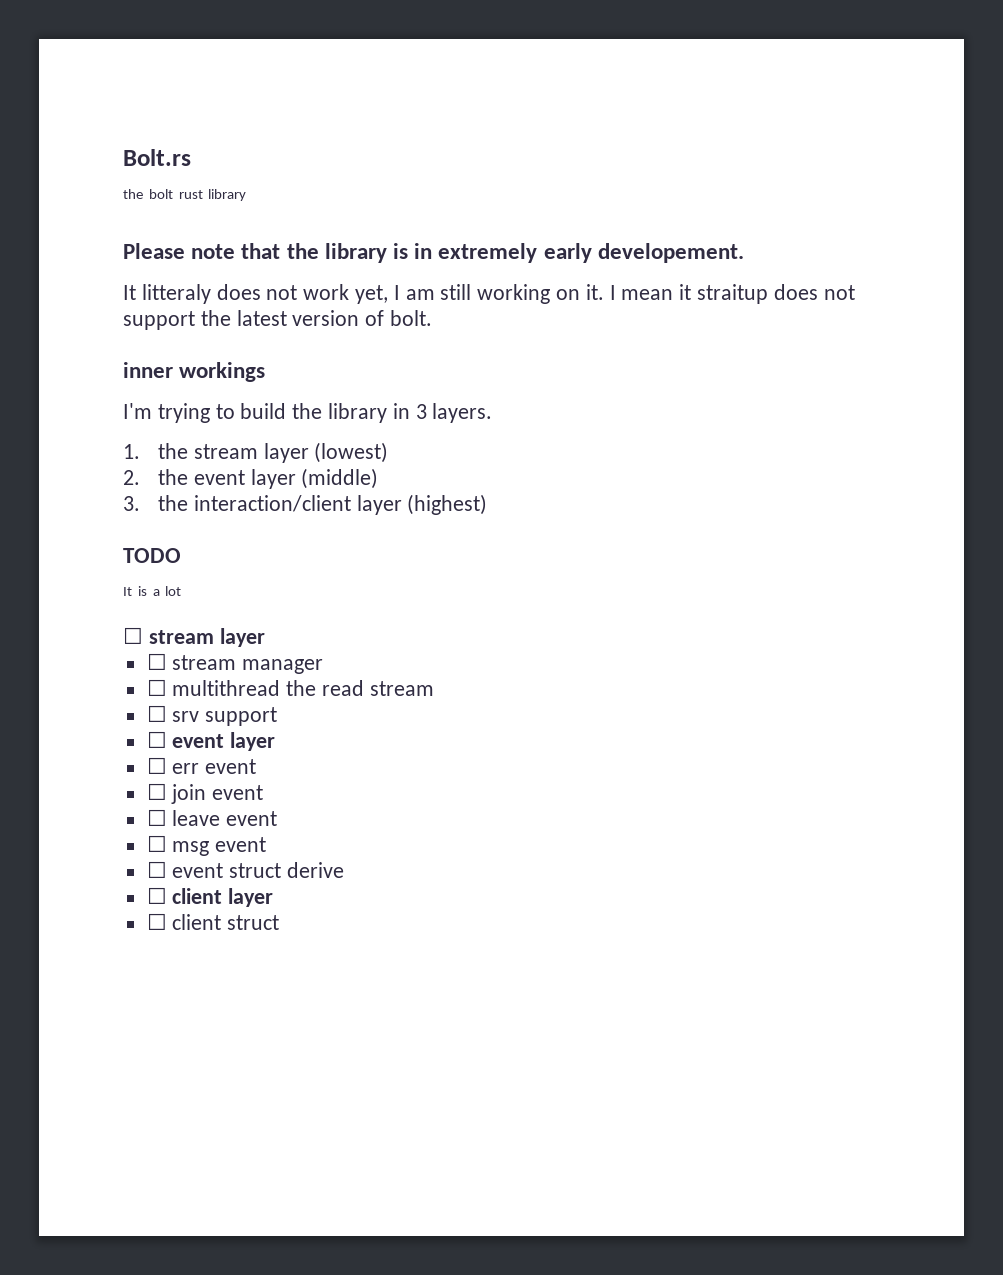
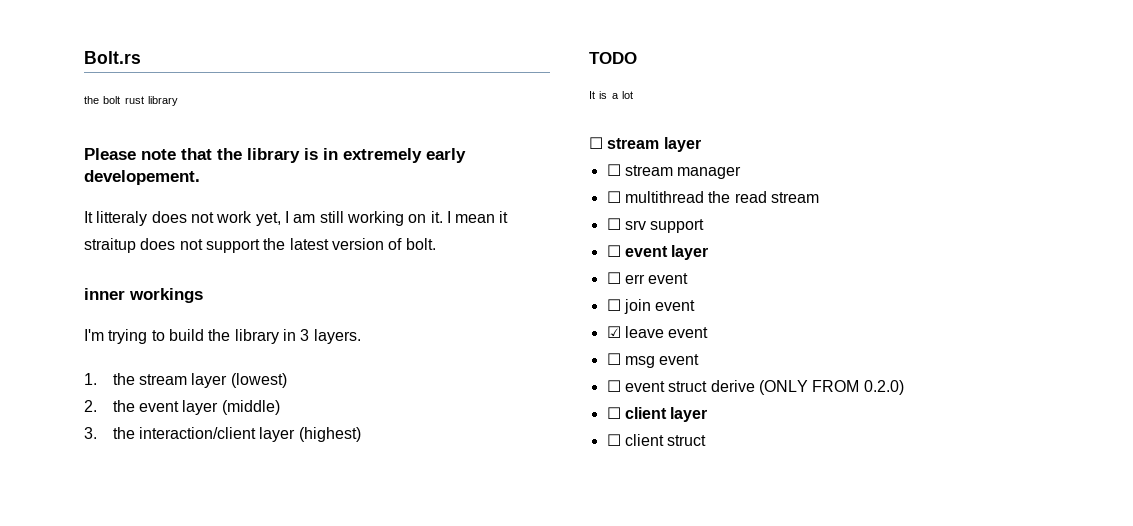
- ☐ leave event
+ ☑ leave event
- ☐ event struct derive
+ ☐ event struct derive (ONLY FROM 0.2.0)

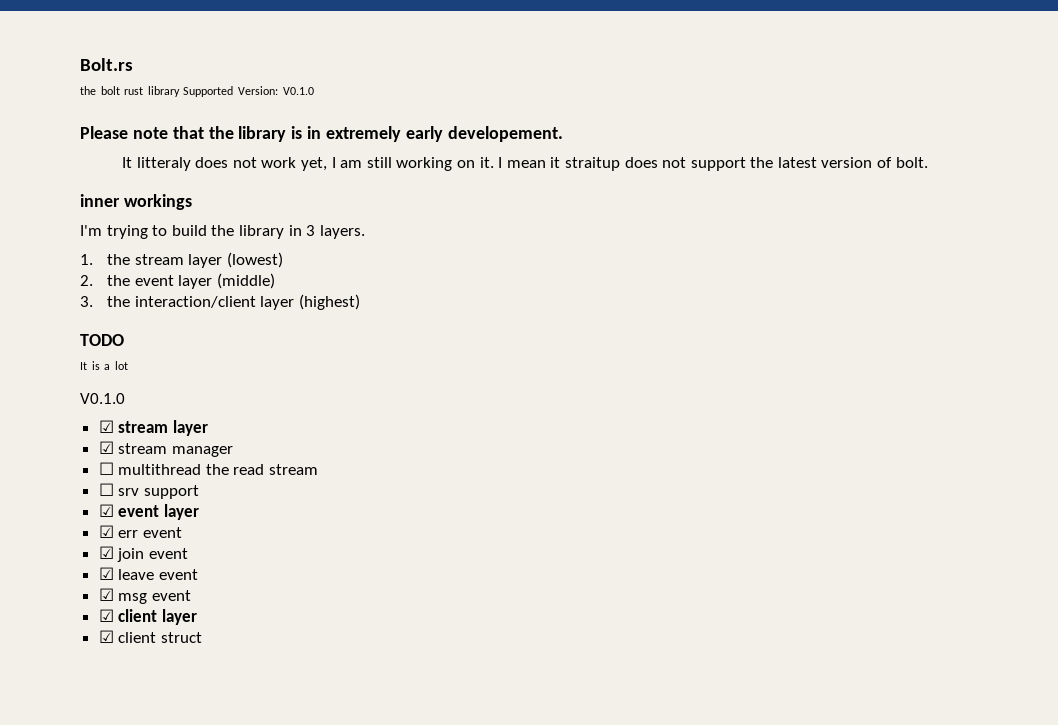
- the bolt rust library
+ the bolt rust library Supported Version: V0.1.0
  It is a lot
- ☐ stream layer
+ V0.1.0
+ ☑ stream layer
- ☐ stream manager
+ ☑ stream manager
- ☐ event layer
+ ☑ event layer
- ☐ err event
+ ☑ err event
- ☐ join event
+ ☑ join event
- ☐ msg event
+ ☑ msg event
- ☐ event struct derive (ONLY FROM 0.2.0)
- ☐ client layer
+ ☑ client layer
- ☐ client struct
+ ☑ client struct

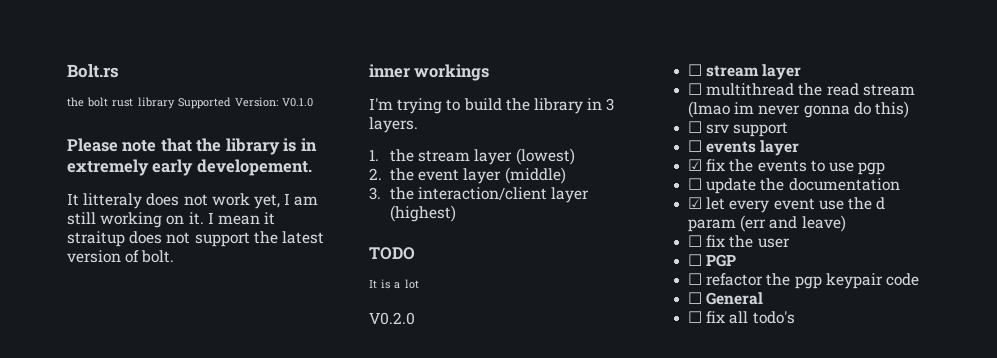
  It is a lot
- V0.1.0
- ☑ stream layer
- ☑ stream manager
+ V0.2.0
+ ☐ stream layer
- ☐ multithread the read stream
+ ☐ multithread the read stream (lmao im never gonna do this)
- ☑ event layer
- ☑ err event
- ☑ join event
- ☑ leave event
- ☑ msg event
- ☑ client layer
- ☑ client struct
+ ☐ events layer
+ ☑ fix the events to use pgp
+ ☐ update the documentation
+ ☑ let every event use the d param (err and leave)
+ ☐ fix the user
+ ☐ PGP
+ ☐ refactor the pgp keypair code
+ ☐ General
+ ☐ fix all todo's

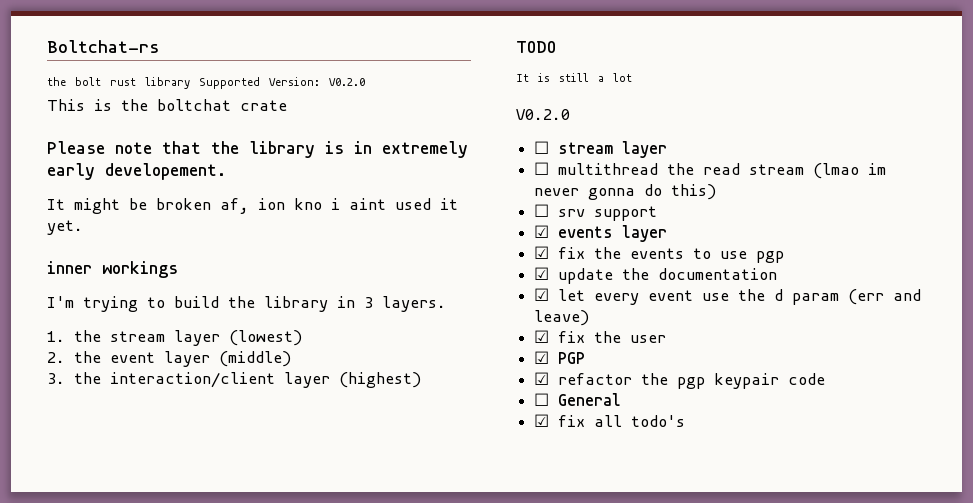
- Bolt.rs
+ Boltchat-rs
- the bolt rust library Supported Version: V0.1.0
+ the bolt rust library Supported Version: V0.2.0
+ This is the boltchat crate
- It litteraly does not work yet, I am still working on it. I mean it straitup does not support the latest version of bolt.
+ It might be broken af, ion kno i aint used it yet.
- It is a lot
+ It is still a lot
- ☐ events layer
+ ☑ events layer
- ☐ update the documentation
+ ☑ update the documentation
- ☐ fix the user
+ ☑ fix the user
- ☐ PGP
+ ☑ PGP
- ☐ refactor the pgp keypair code
+ ☑ refactor the pgp keypair code
- ☐ fix all todo's
+ ☑ fix all todo's

